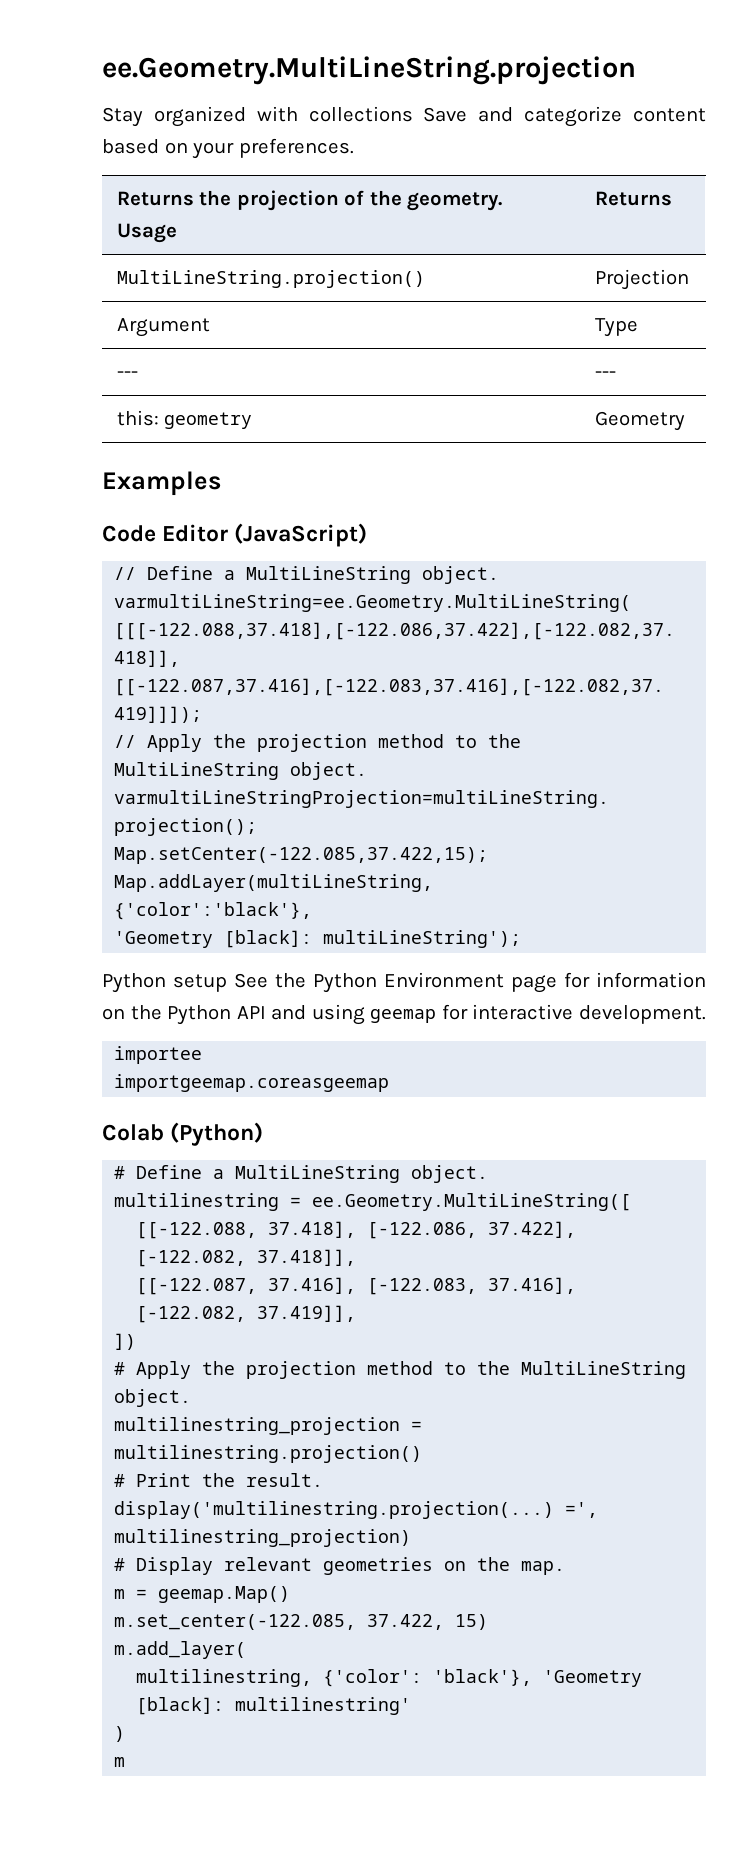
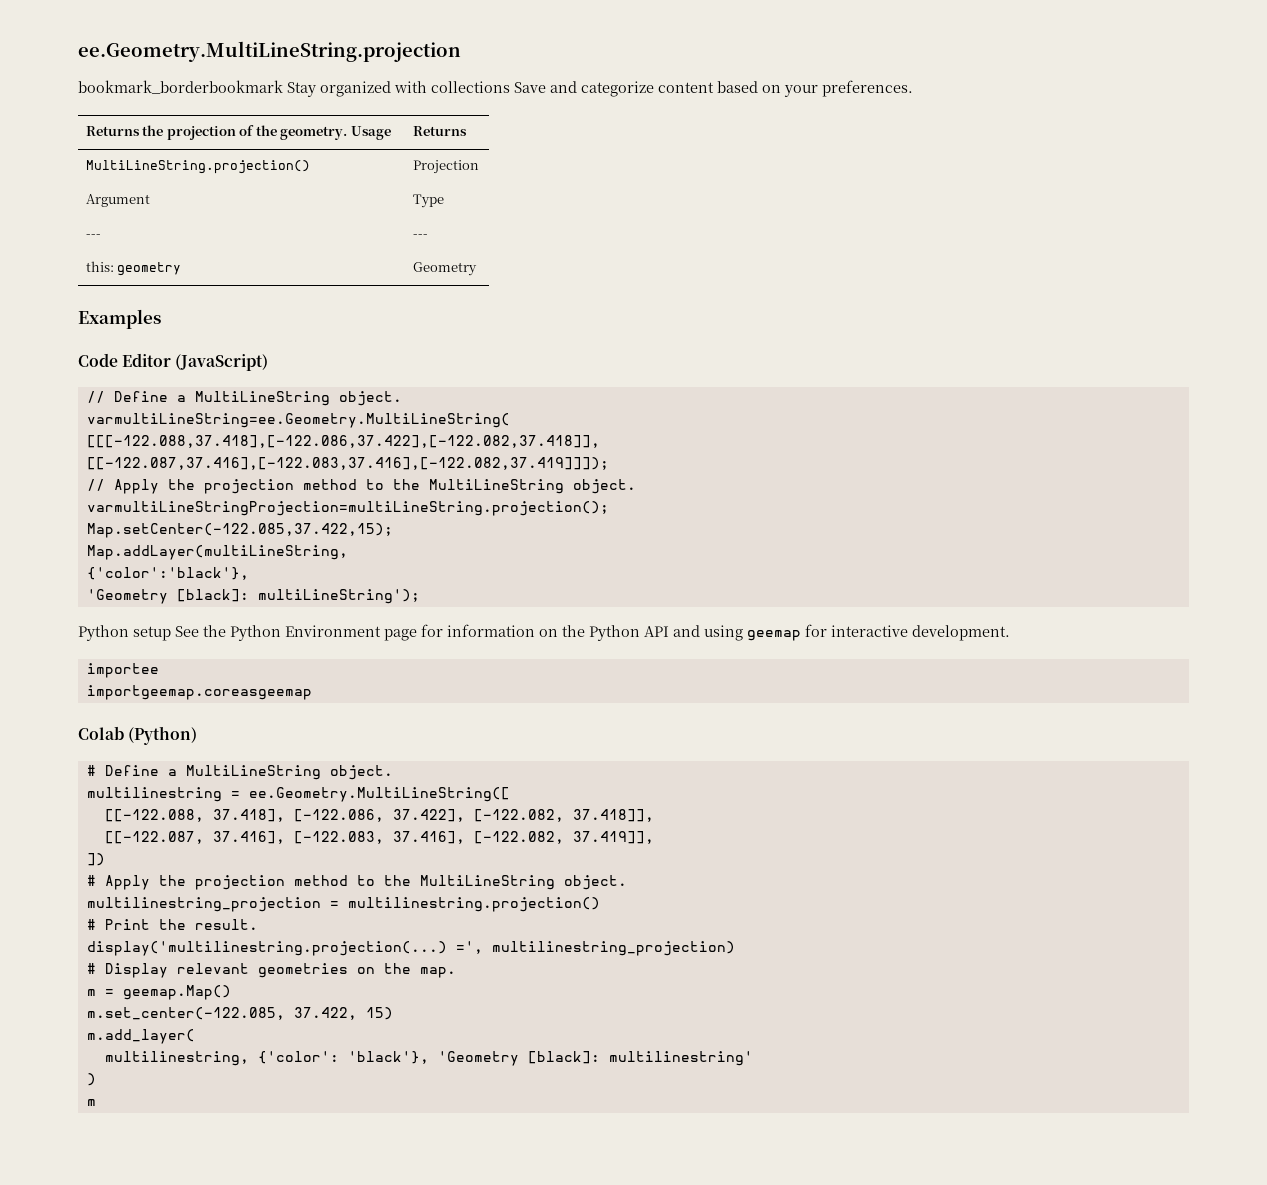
- Stay organized with collections Save and categorize content based on your preferences.
+ bookmark_borderbookmark Stay organized with collections Save and categorize content based on your preferences.

